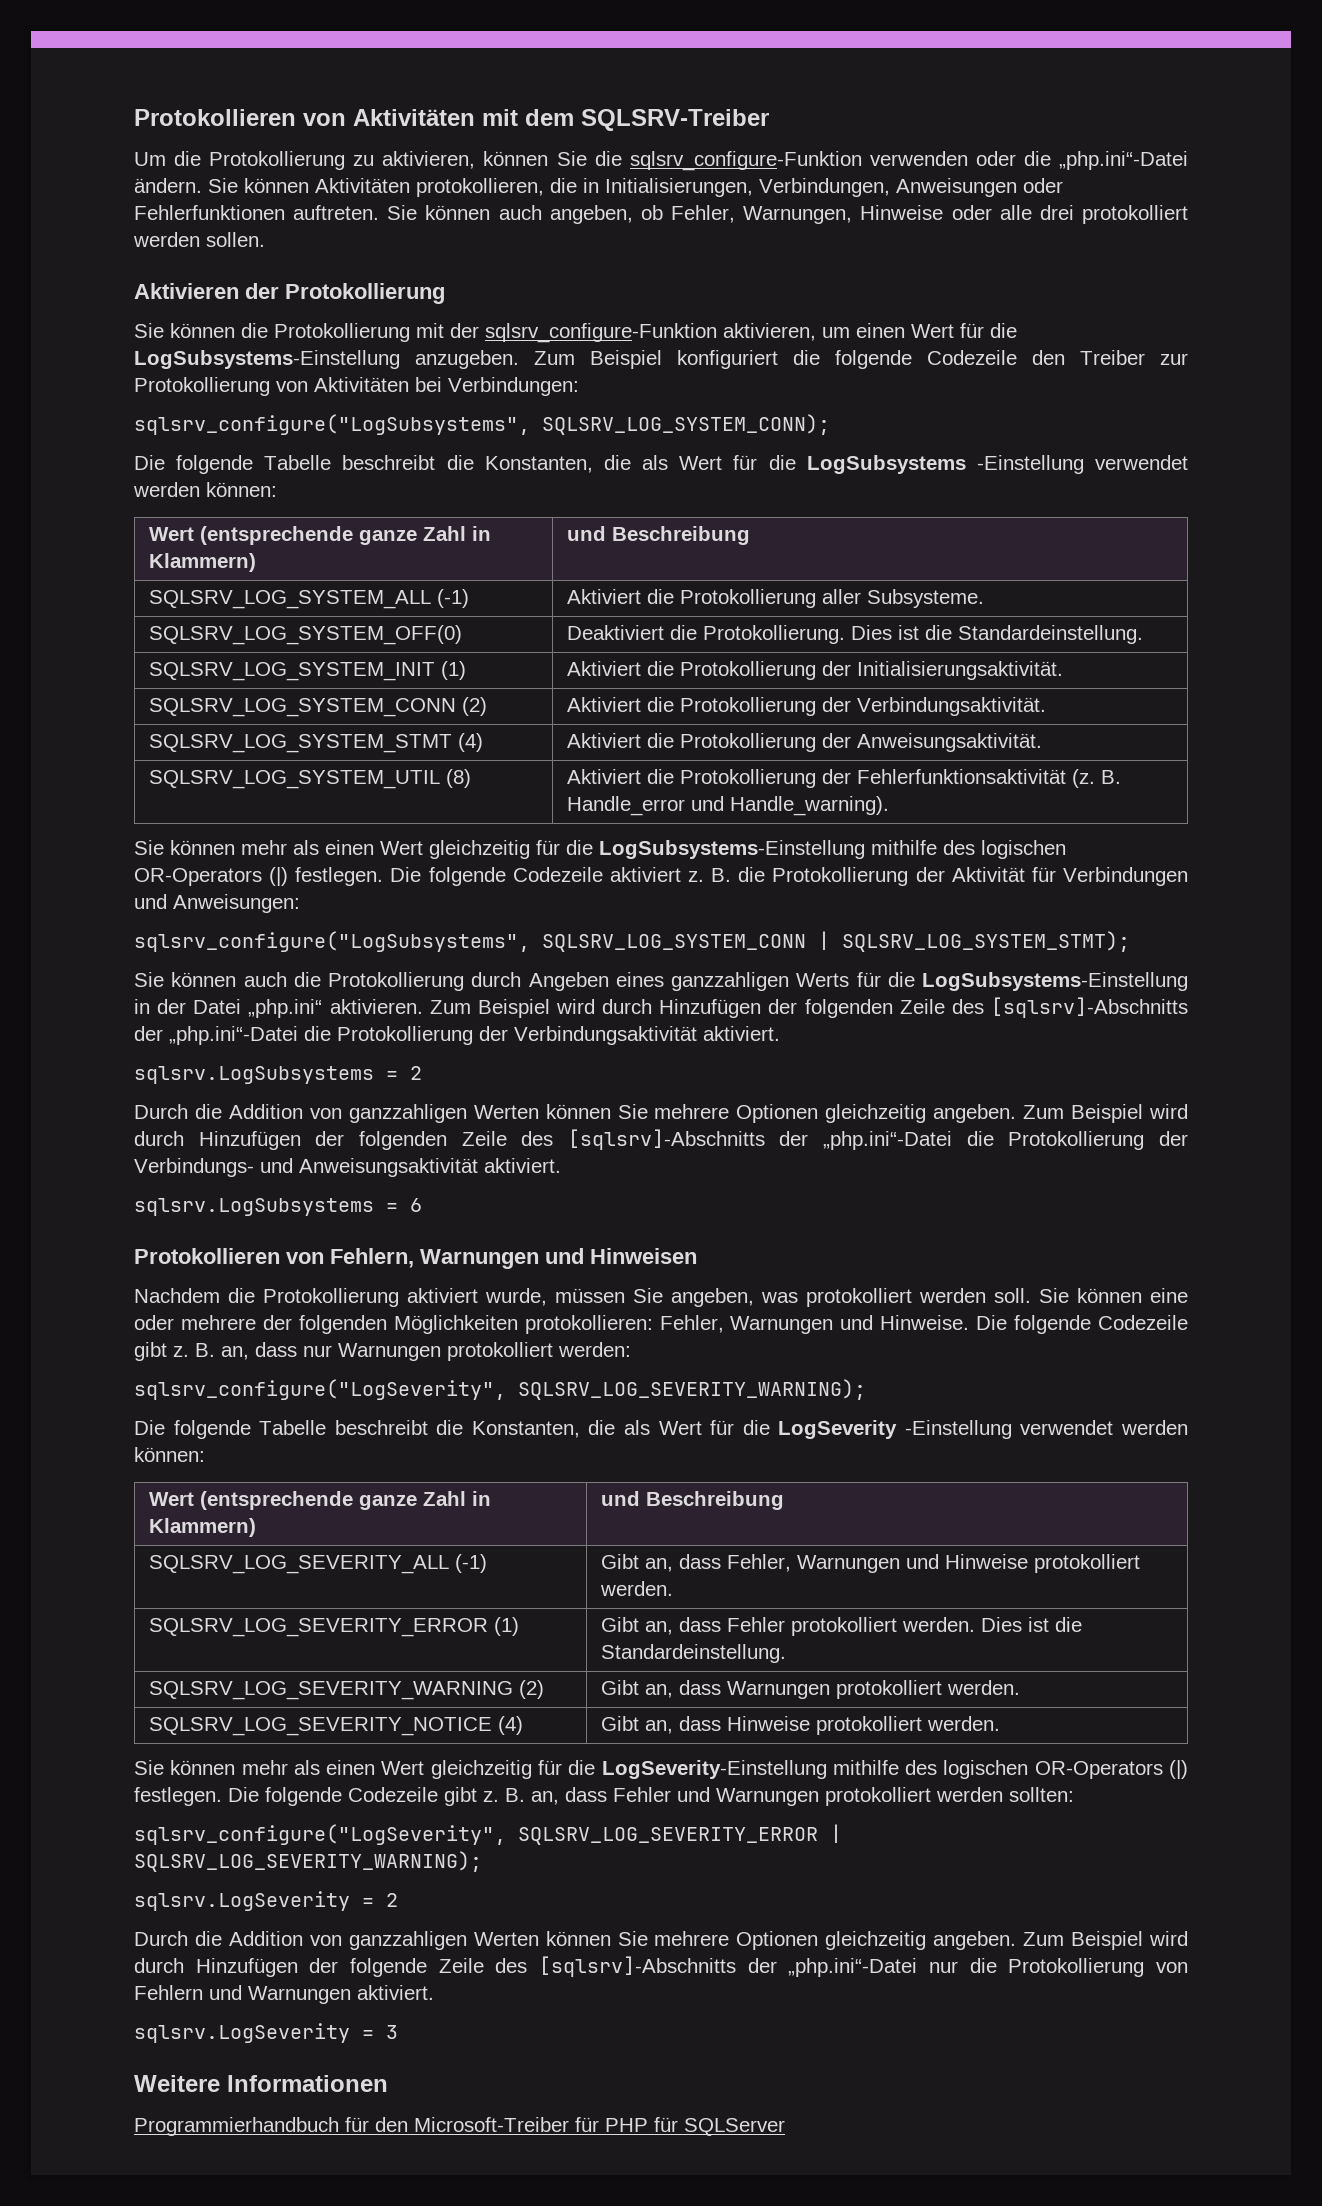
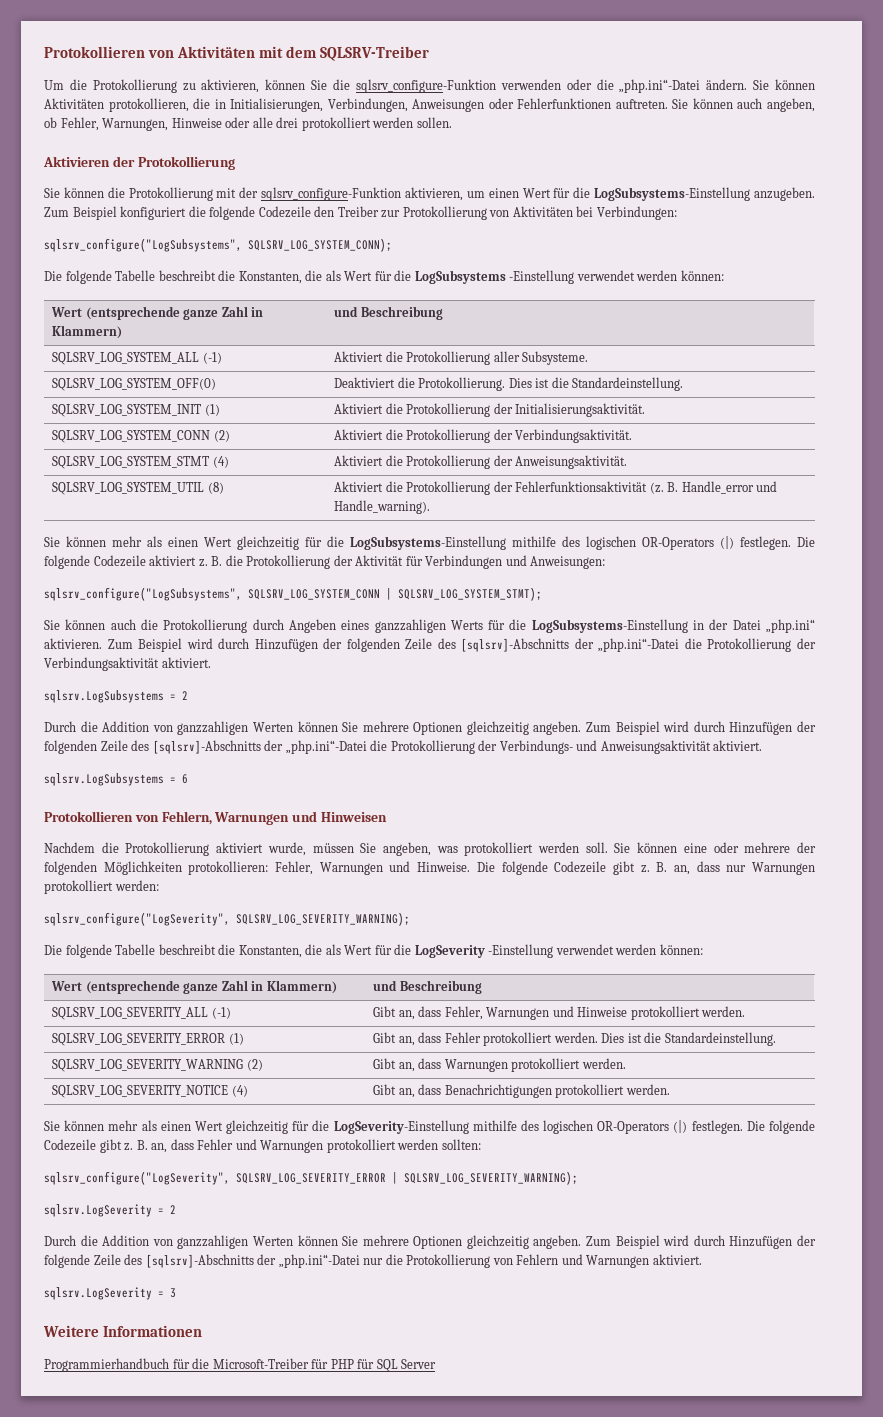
- SQLSRV_LOG_SEVERITY_NOTICE (4) | Gibt an, dass Hinweise protokolliert werden.
+ SQLSRV_LOG_SEVERITY_NOTICE (4) | Gibt an, dass Benachrichtigungen protokolliert werden.
- Programmierhandbuch für den Microsoft-Treiber für PHP für SQLServer
+ Programmierhandbuch für die Microsoft-Treiber für PHP für SQL Server

